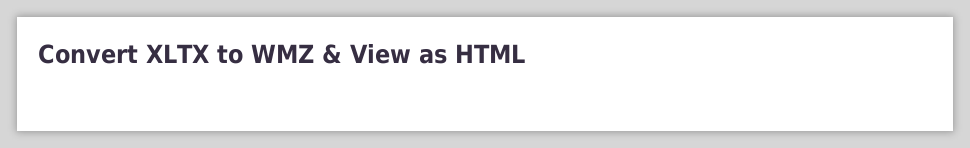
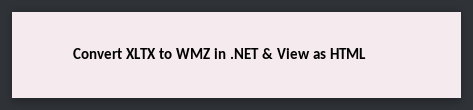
- Convert XLTX to WMZ & View as HTML
+ Convert XLTX to WMZ in .NET & View as HTML

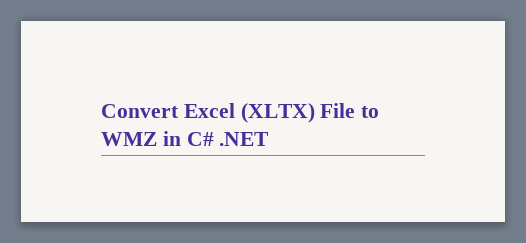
- Convert XLTX to WMZ in .NET & View as HTML
+ Convert Excel (XLTX) File to WMZ in C# .NET

